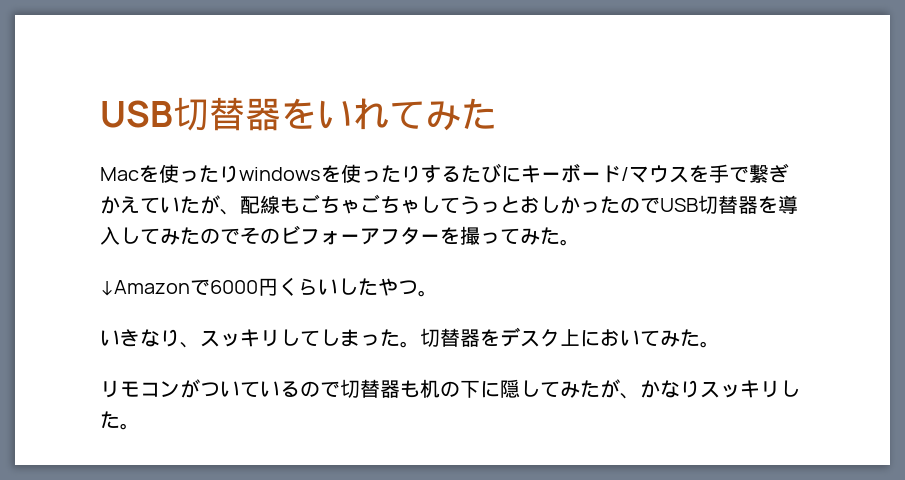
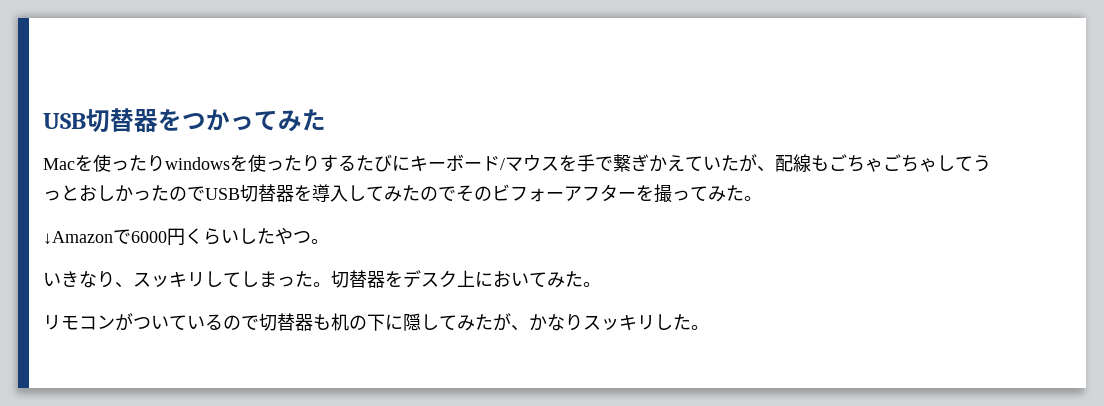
- USB切替器をいれてみた
+ USB切替器をつかってみた

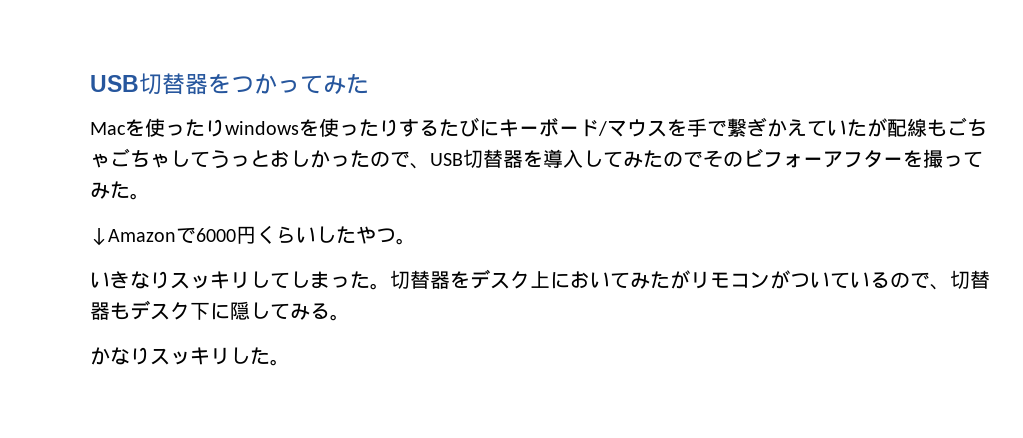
- Macを使ったりwindowsを使ったりするたびにキーボード/マウスを手で繋ぎかえていたが、配線もごちゃごちゃしてうっとおしかったのでUSB切替器を導入してみたのでそのビフォーアフターを撮ってみた。
+ Macを使ったりwindowsを使ったりするたびにキーボード/マウスを手で繋ぎかえていたが配線もごちゃごちゃしてうっとおしかったので、USB切替器を導入してみたのでそのビフォーアフターを撮ってみた。
- いきなり、スッキリしてしまった。
+ いきなりスッキリしてしまった。
- 切替器をデスク上においてみた。
- リモコンがついているので切替器も机の下に隠してみたが、かなりスッキリした。
+ 切替器をデスク上においてみたがリモコンがついているので、切替器もデスク下に隠してみる。
+ かなりスッキリした。

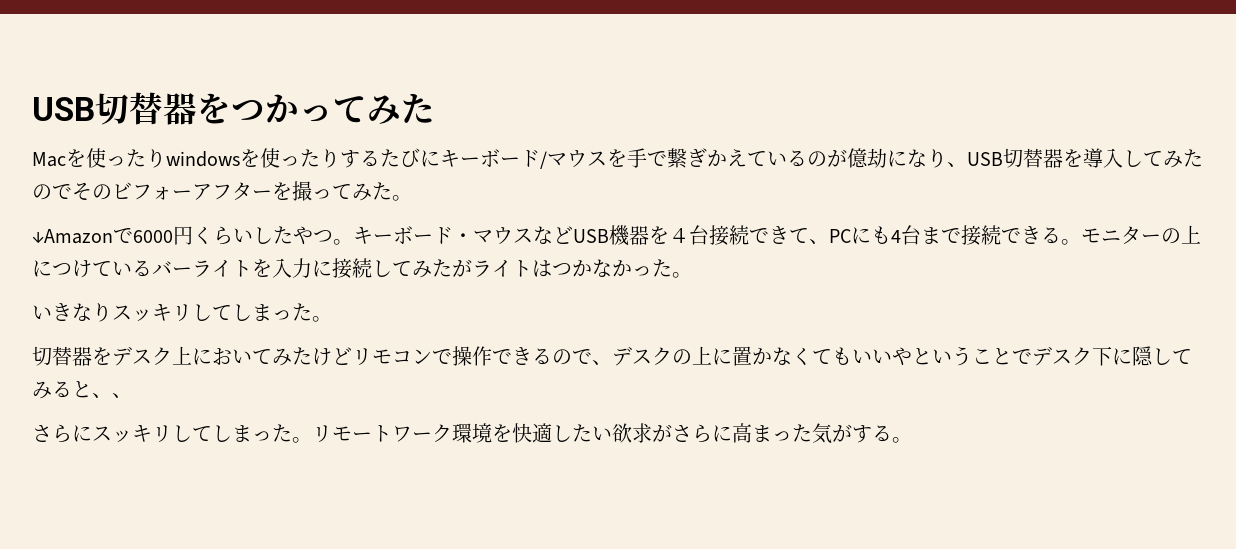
- Macを使ったりwindowsを使ったりするたびにキーボード/マウスを手で繋ぎかえていたが配線もごちゃごちゃしてうっとおしかったので、USB切替器を導入してみたのでそのビフォーアフターを撮ってみた。
+ Macを使ったりwindowsを使ったりするたびにキーボード/マウスを手で繋ぎかえているのが億劫になり、USB切替器を導入してみたのでそのビフォーアフターを撮ってみた。
+ キーボード・マウスなどUSB機器を４台接続できて、PCにも4台まで接続できる。モニターの上につけているバーライトを入力に接続してみたがライトはつかなかった。
- いきなりスッキリしてしまった。切替器をデスク上においてみたがリモコンがついているので、切替器もデスク下に隠してみる。
- かなりスッキリした。
+ いきなりスッキリしてしまった。
+ 切替器をデスク上においてみたけどリモコンで操作できるので、デスクの上に置かなくてもいいやということでデスク下に隠してみると、、
+ さらにスッキリしてしまった。リモートワーク環境を快適したい欲求がさらに高まった気がする。

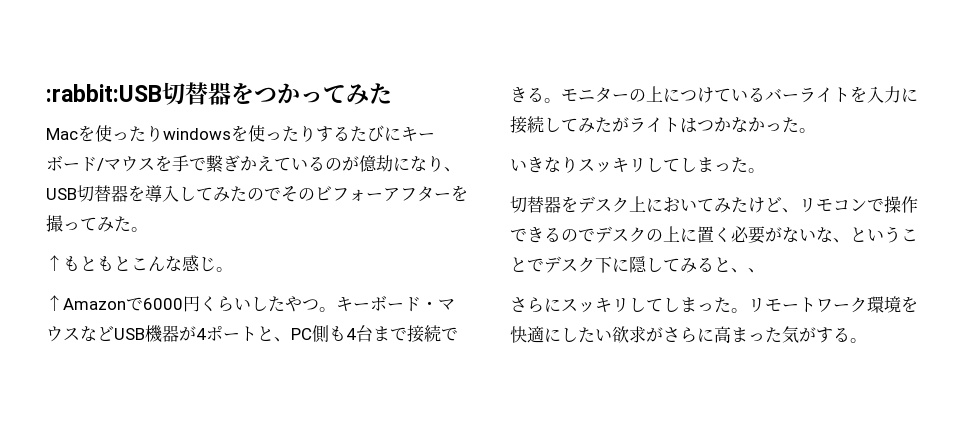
- USB切替器をつかってみた
+ :rabbit:USB切替器をつかってみた
- ↓Amazonで6000円くらいしたやつ。
+ ↑もともとこんな感じ。
+ ↑Amazonで6000円くらいしたやつ。
- キーボード・マウスなどUSB機器を４台接続できて、PCにも4台まで接続できる。
+ キーボード・マウスなどUSB機器が4ポートと、PC側も4台まで接続できる。
- 切替器をデスク上においてみたけどリモコンで操作できるので、デスクの上に置かなくてもいいやということでデスク下に隠してみると、、
+ 切替器をデスク上においてみたけど、リモコンで操作できるのでデスクの上に置く必要がないな、ということでデスク下に隠してみると、、
- リモートワーク環境を快適したい欲求がさらに高まった気がする。
+ リモートワーク環境を快適にしたい欲求がさらに高まった気がする。

